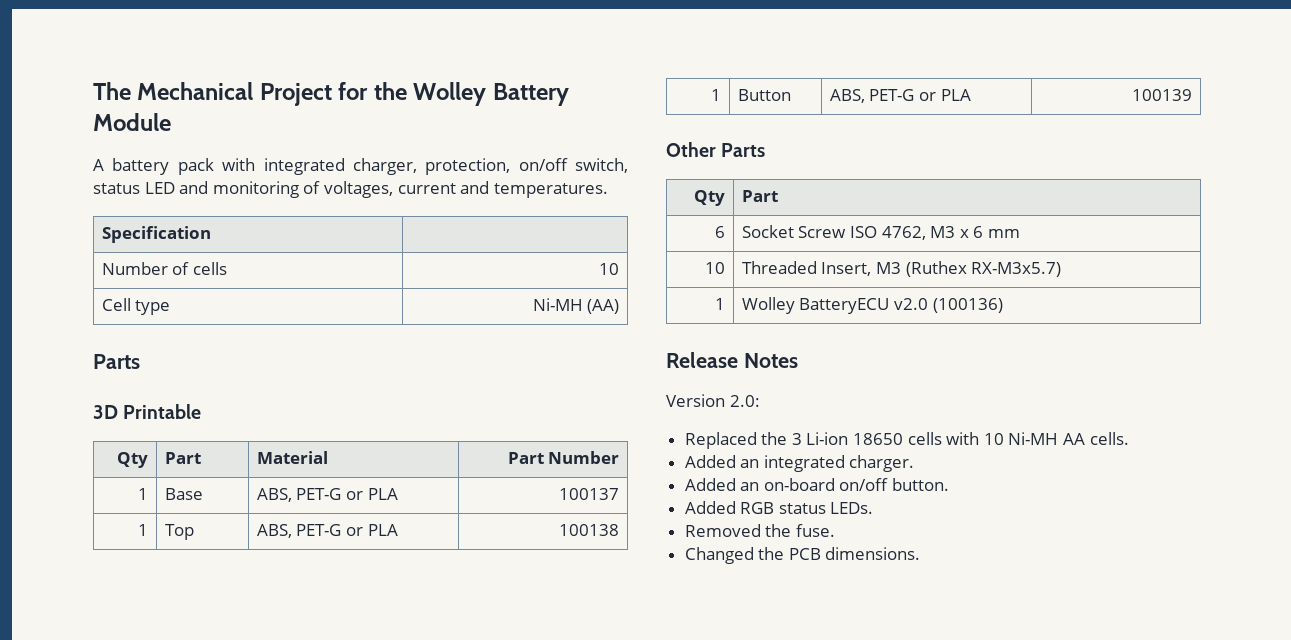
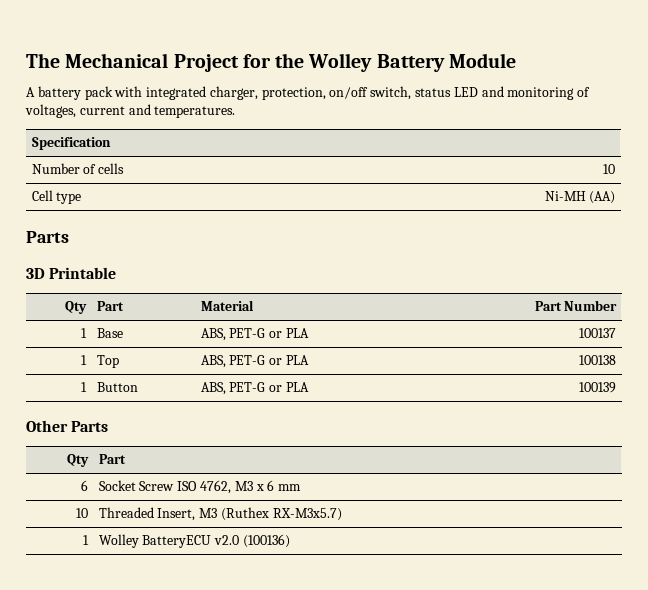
- Release Notes
- Version 2.0:
- Replaced the 3 Li-ion 18650 cells with 10 Ni-MH AA cells.
- Added an integrated charger.
- Added an on-board on/off button.
- Added RGB status LEDs.
- Removed the fuse.
- Changed the PCB dimensions.

